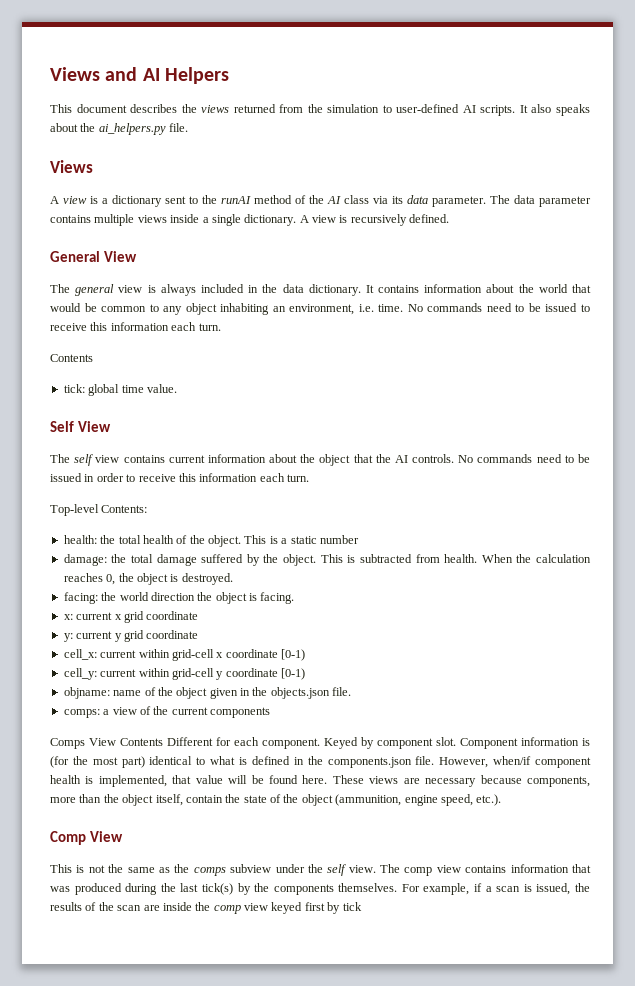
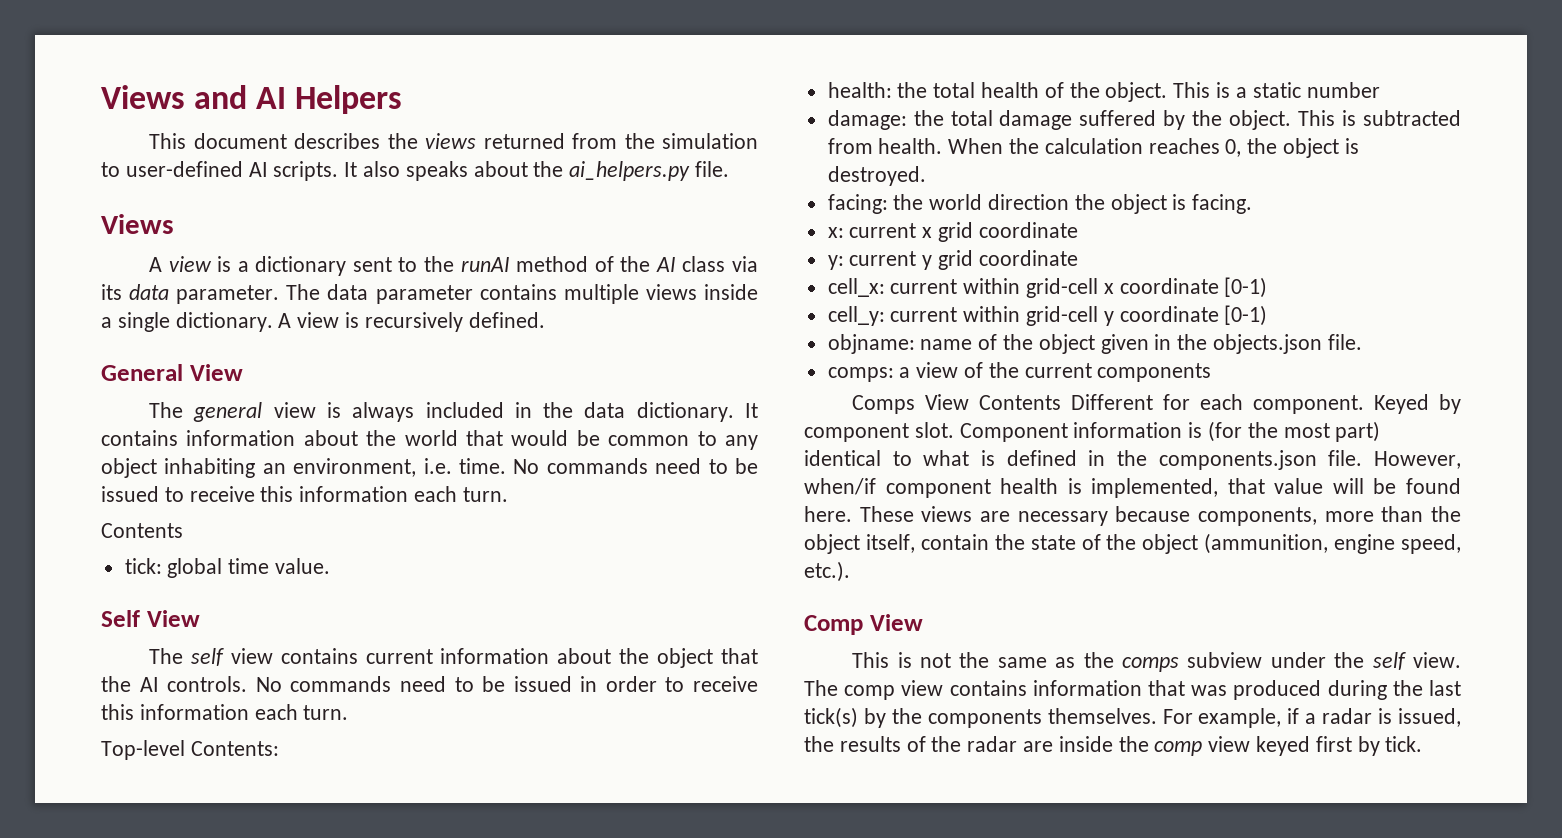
- For example, if a scan is issued, the results of the scan are inside the comp view keyed first by tick
+ For example, if a radar is issued, the results of the radar are inside the comp view keyed first by tick.

